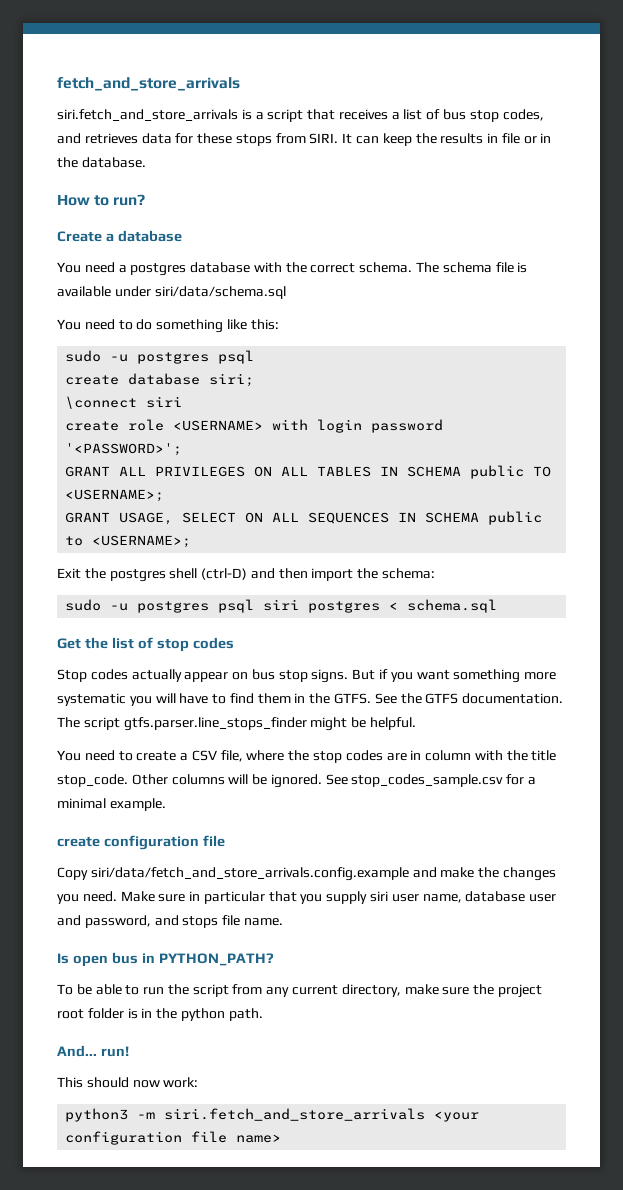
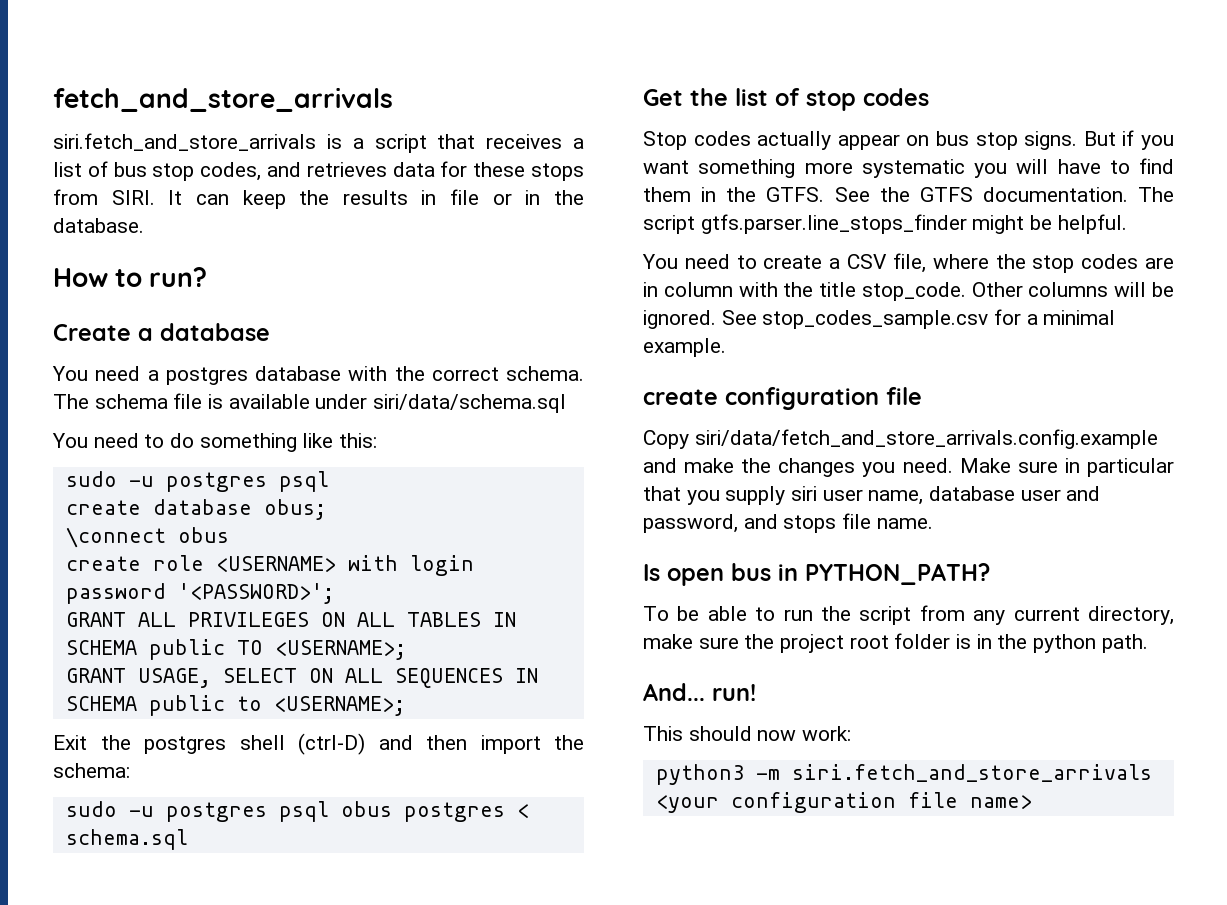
- create database siri;
+ create database obus;
- \connect siri
+ \connect obus
- sudo -u postgres psql siri postgres < schema.sql
+ sudo -u postgres psql obus postgres < schema.sql

